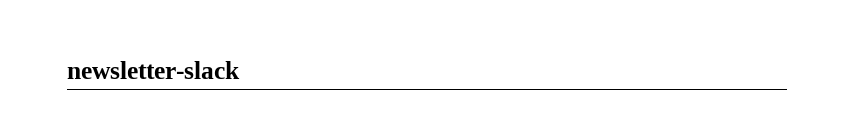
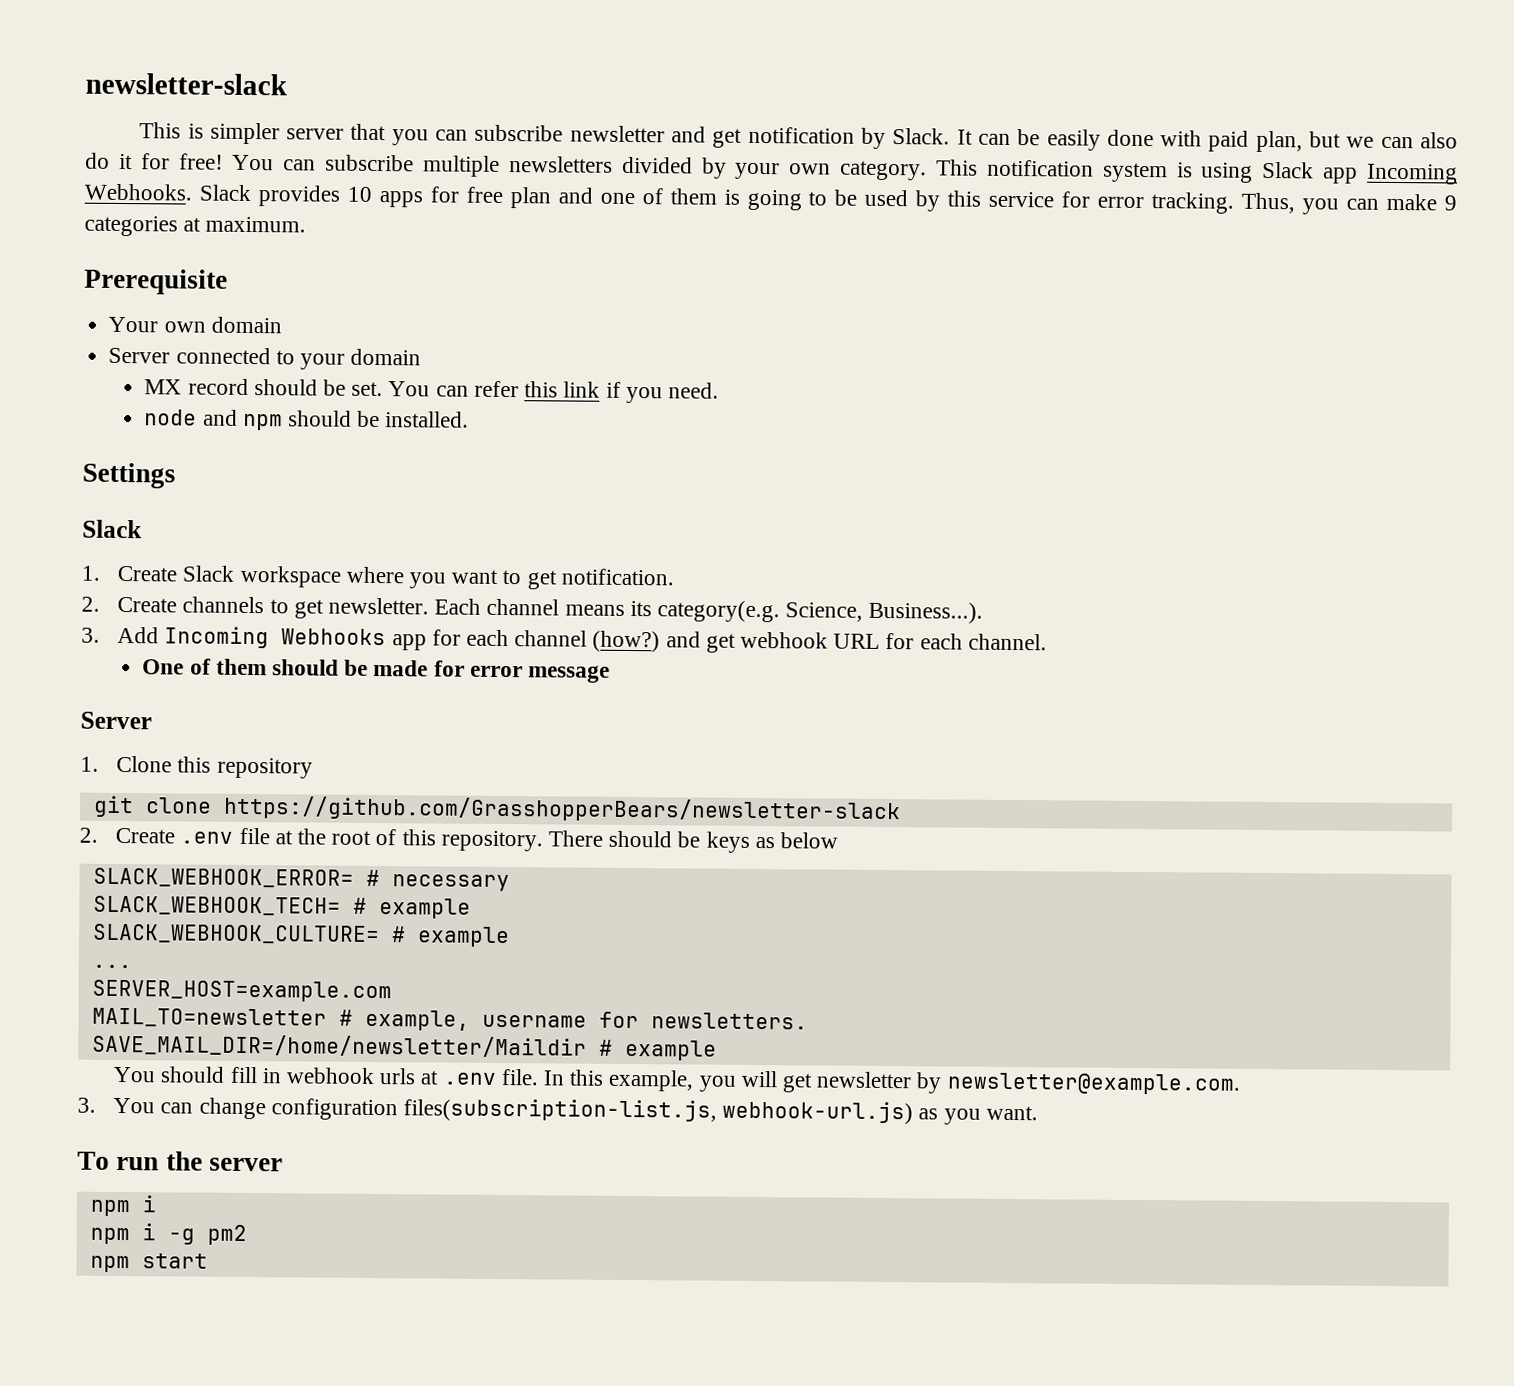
+ This is simpler server that you can subscribe newsletter and get notification by Slack. It can be easily done with paid plan, but we can also do it for free! You can subscribe multiple newsletters divided by your own category. This notification system is using Slack app Incoming Webhooks. Slack provides 10 apps for free plan and one of them is going to be used by this service for error tracking. Thus, you can make 9 categories at maximum.
+ Prerequisite
+ Your own domain
+ Server connected to your domain
+ MX record should be set. You can refer this link if you need.
+ node and npm should be installed.
+ Settings
+ Slack
+ 1. Create Slack workspace where you want to get notification.
+ 2. Create channels to get newsletter. Each channel means its category(e.g. Science, Business...).
+ 3. Add Incoming Webhooks app for each channel (how?) and get webhook URL for each channel.
+ One of them should be made for error message
+ Server
+ 1. Clone this repository
+ git clone https://github.com/GrasshopperBears/newsletter-slack
+ 2. Create .env file at the root of this repository. There should be keys as below
+ SLACK_WEBHOOK_ERROR= # necessary
+ SLACK_WEBHOOK_TECH= # example
+ SLACK_WEBHOOK_CULTURE= # example
+ ...
+ SERVER_HOST=example.com
+ MAIL_TO=newsletter # example, username for newsletters.
+ SAVE_MAIL_DIR=/home/newsletter/Maildir # example
+ You should fill in webhook urls at .env file. In this example, you will get newsletter by newsletter@example.com.
+ 3. You can change configuration files(subscription-list.js, webhook-url.js) as you want.
+ To run the server
+ npm i
+ npm i -g pm2
+ npm start

